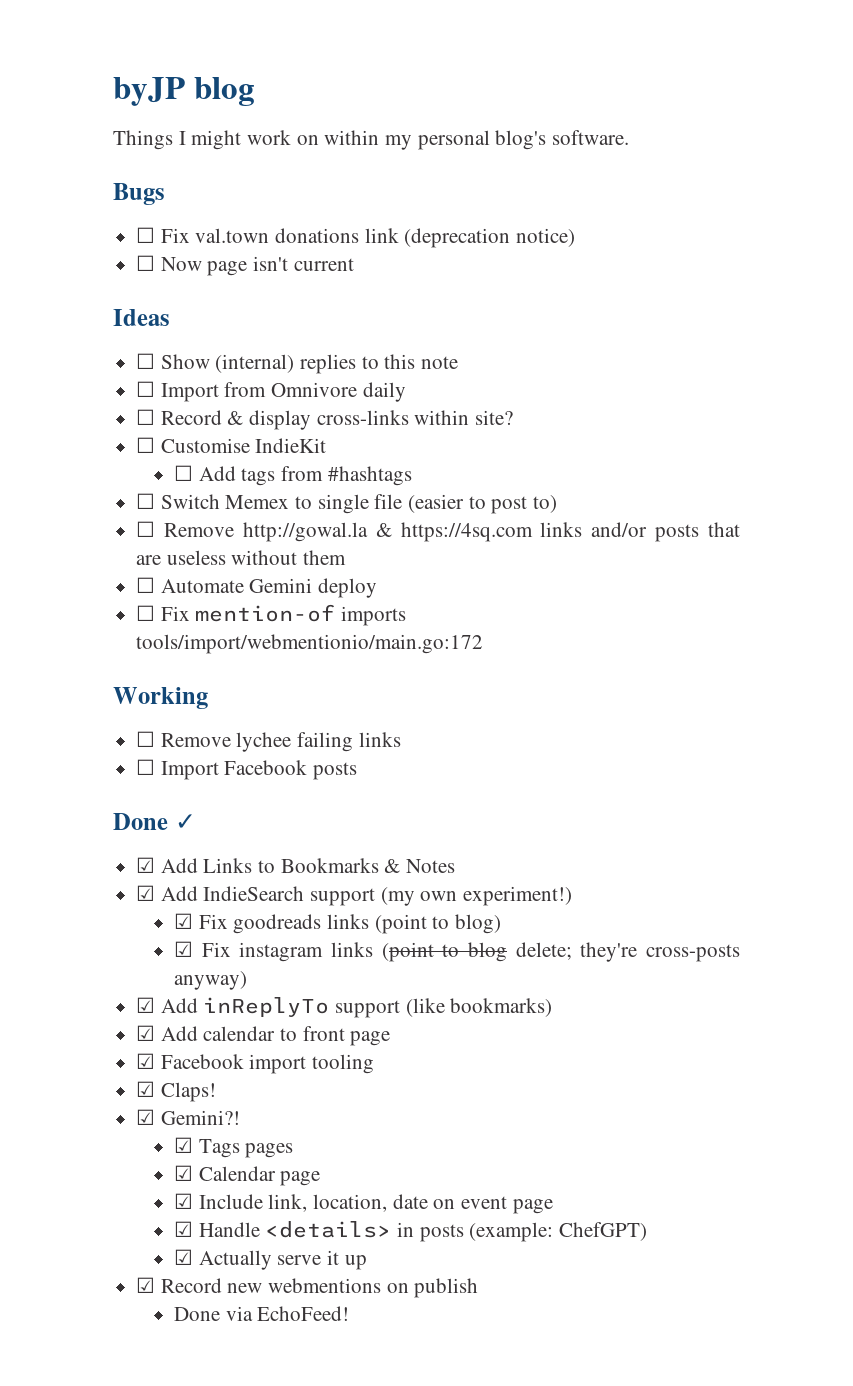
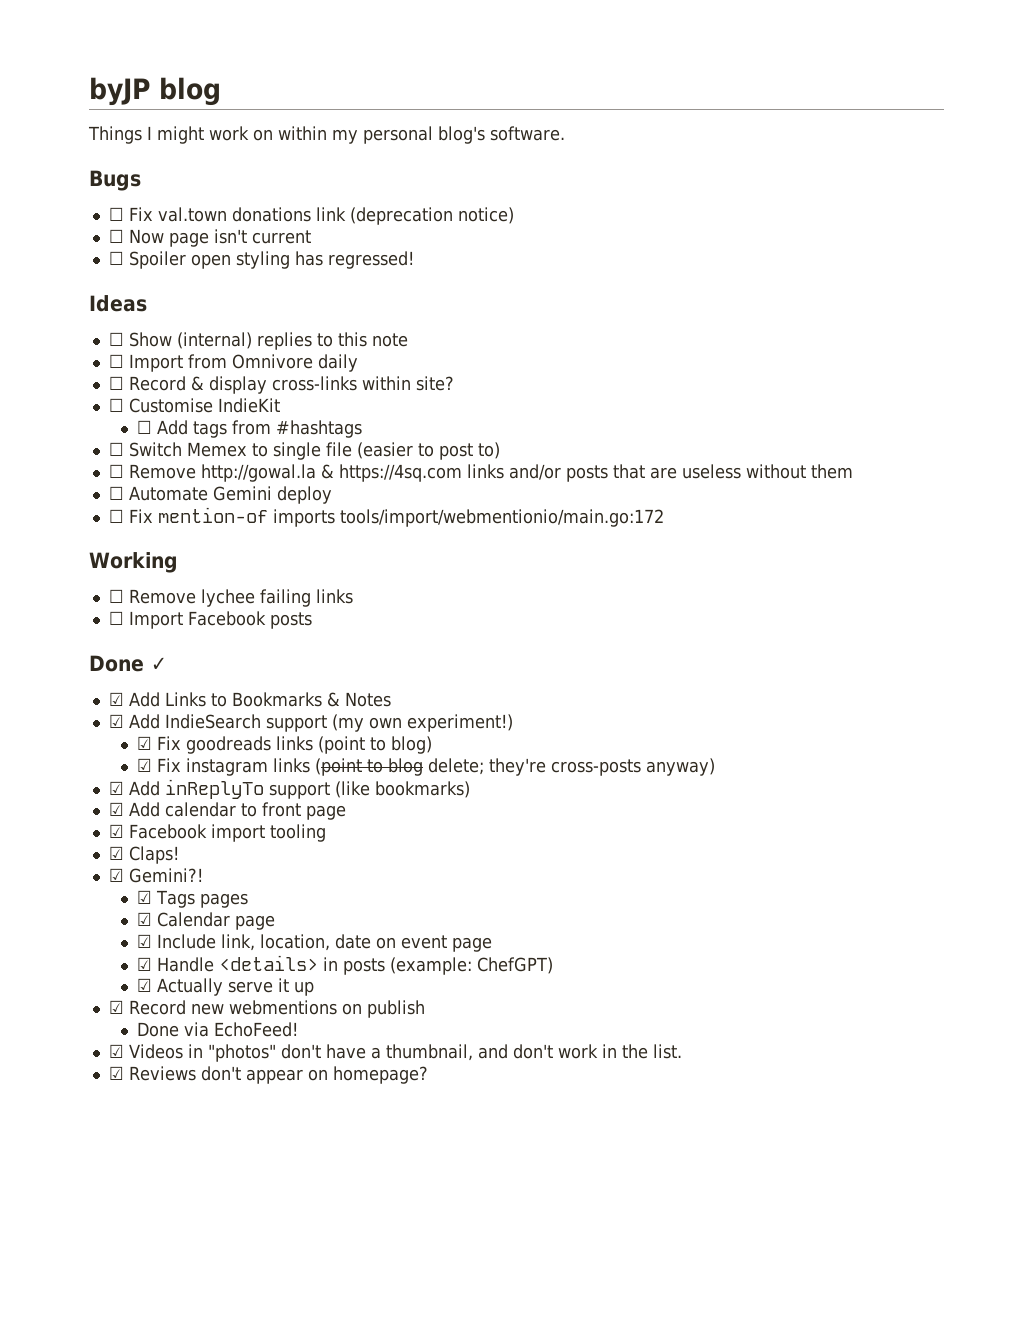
+ ☐ Spoiler open styling has regressed!
+ ☑ Videos in "photos" don't have a thumbnail, and don't work in the list.
+ ☑ Reviews don't appear on homepage?

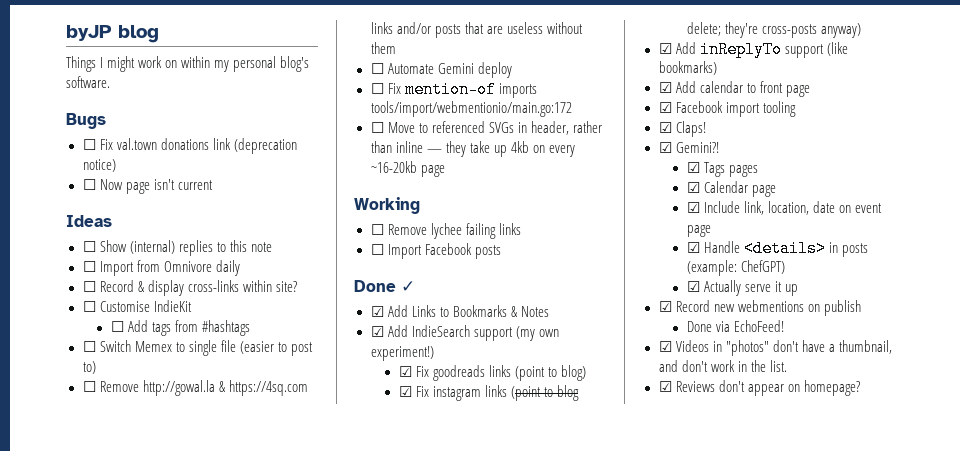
- ☐ Spoiler open styling has regressed!
+ ☐ Move to referenced SVGs in header, rather than inline — they take up 4kb on every ~16-20kb page

